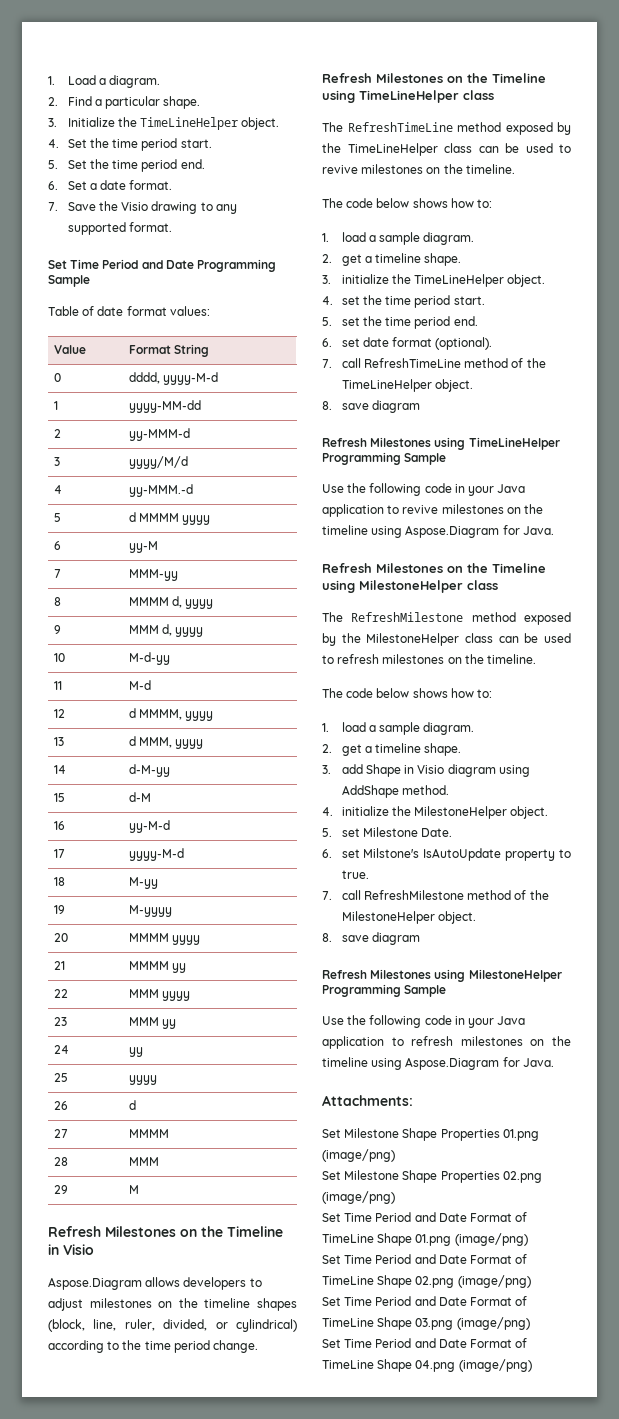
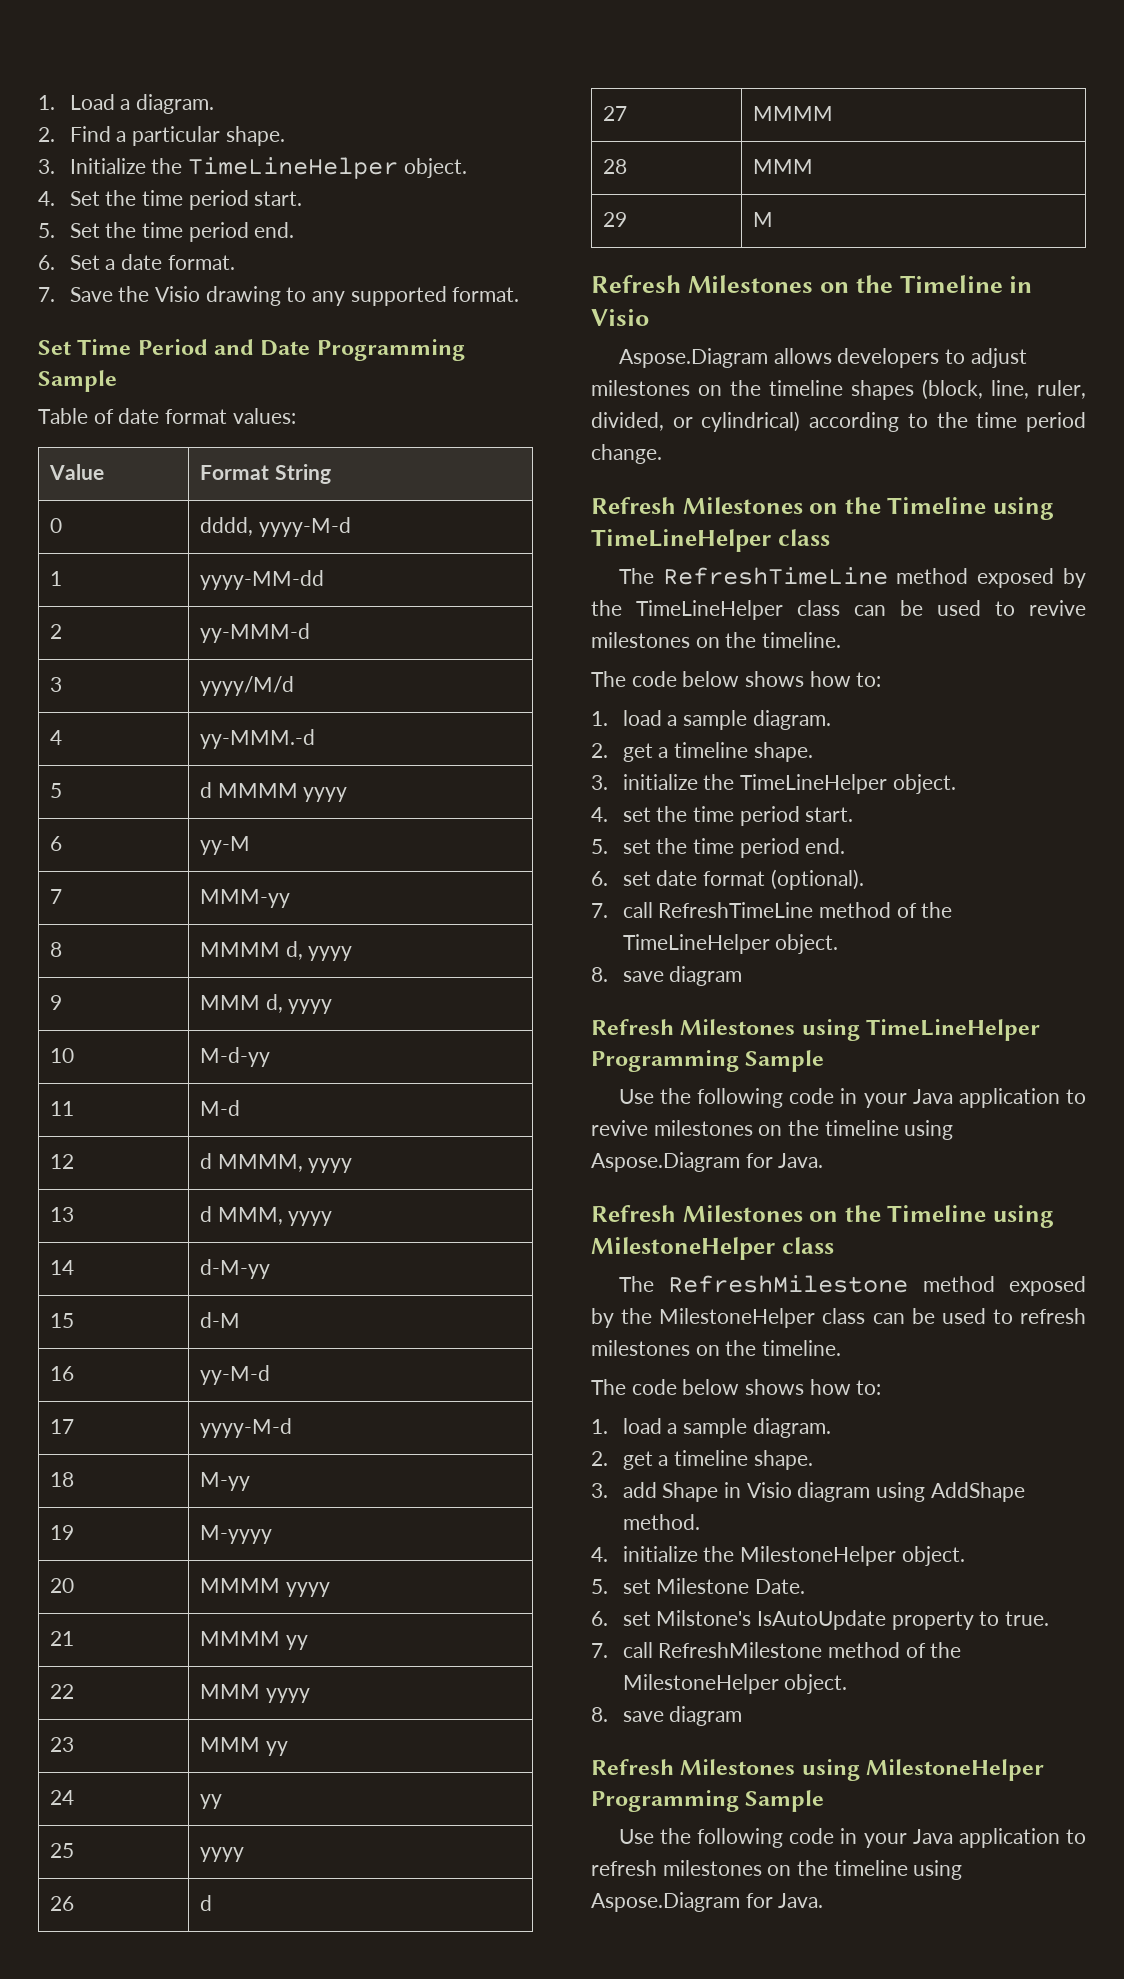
- Attachments:
- Set Milestone Shape Properties 01.png (image/png)
- Set Milestone Shape Properties 02.png (image/png)
- Set Time Period and Date Format of TimeLine Shape 01.png (image/png)
- Set Time Period and Date Format of TimeLine Shape 02.png (image/png)
- Set Time Period and Date Format of TimeLine Shape 03.png (image/png)
- Set Time Period and Date Format of TimeLine Shape 04.png (image/png)

